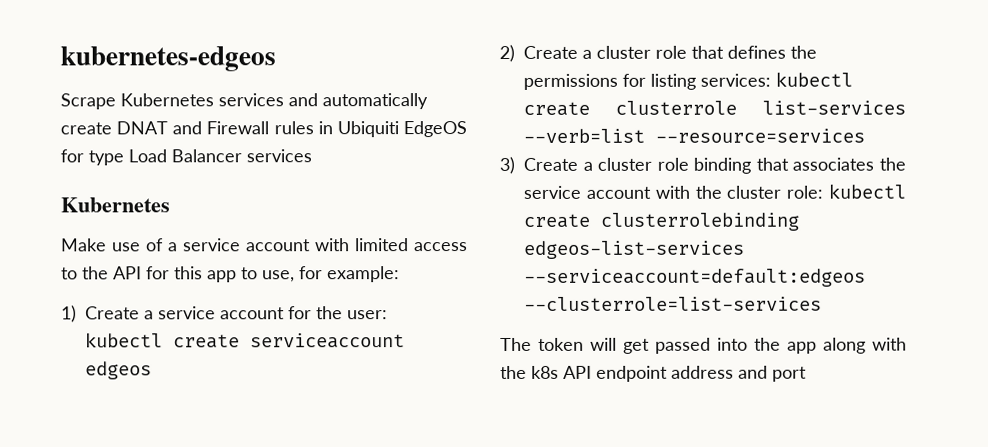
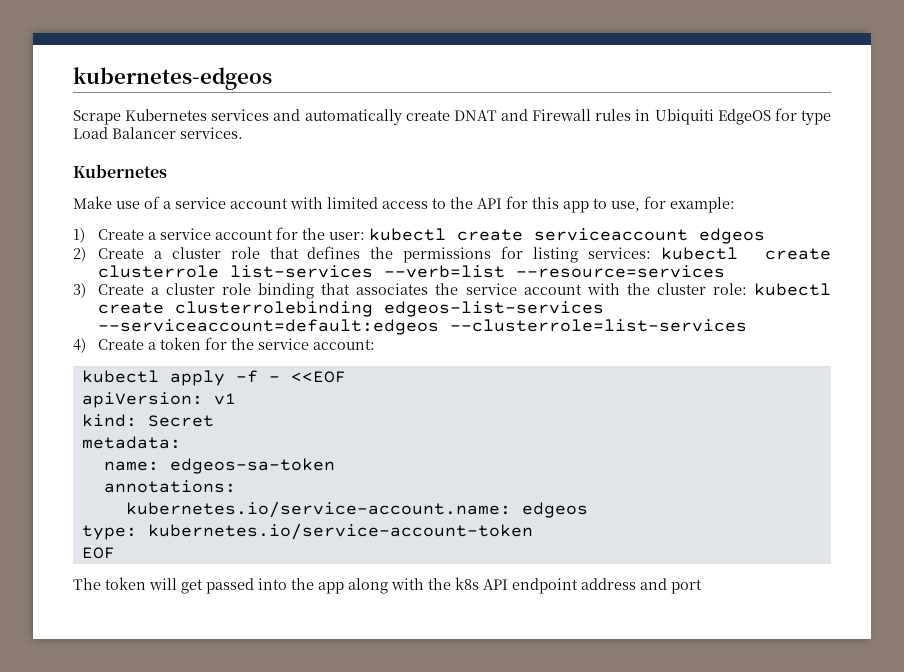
- Scrape Kubernetes services and automatically create DNAT and Firewall rules in Ubiquiti EdgeOS for type Load Balancer services
+ Scrape Kubernetes services and automatically create DNAT and Firewall rules in Ubiquiti EdgeOS for type Load Balancer services.
+ 4) Create a token for the service account:
+ kubectl apply -f - <<EOF
+ apiVersion: v1
+ kind: Secret
+ metadata:
+ name: edgeos-sa-token
+ annotations:
+ kubernetes.io/service-account.name: edgeos
+ type: kubernetes.io/service-account-token
+ EOF

